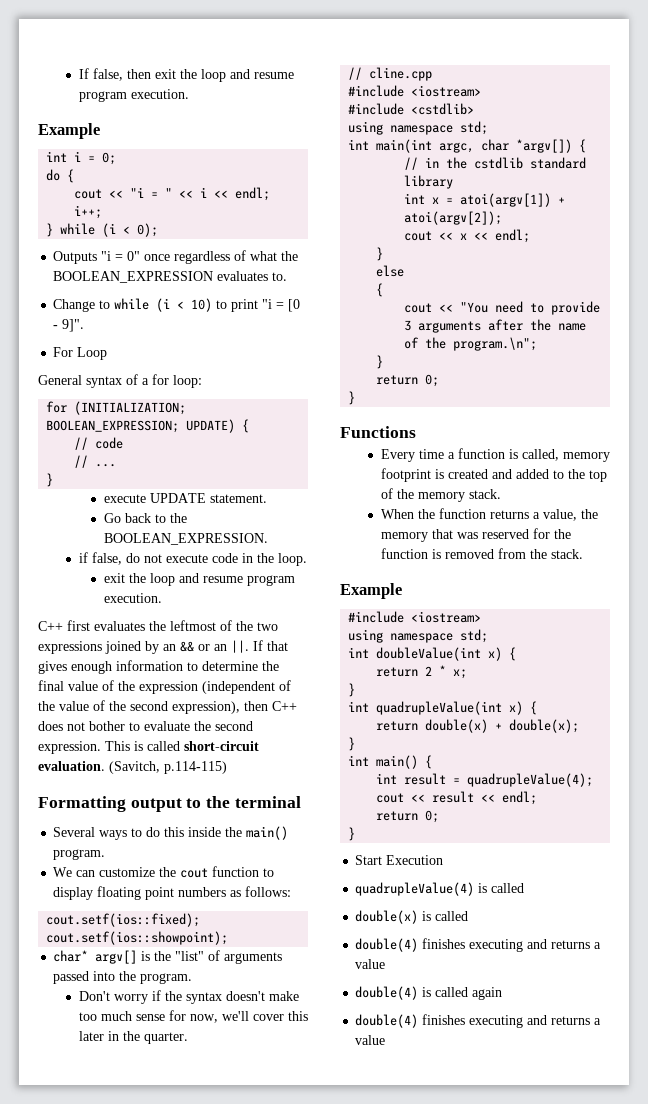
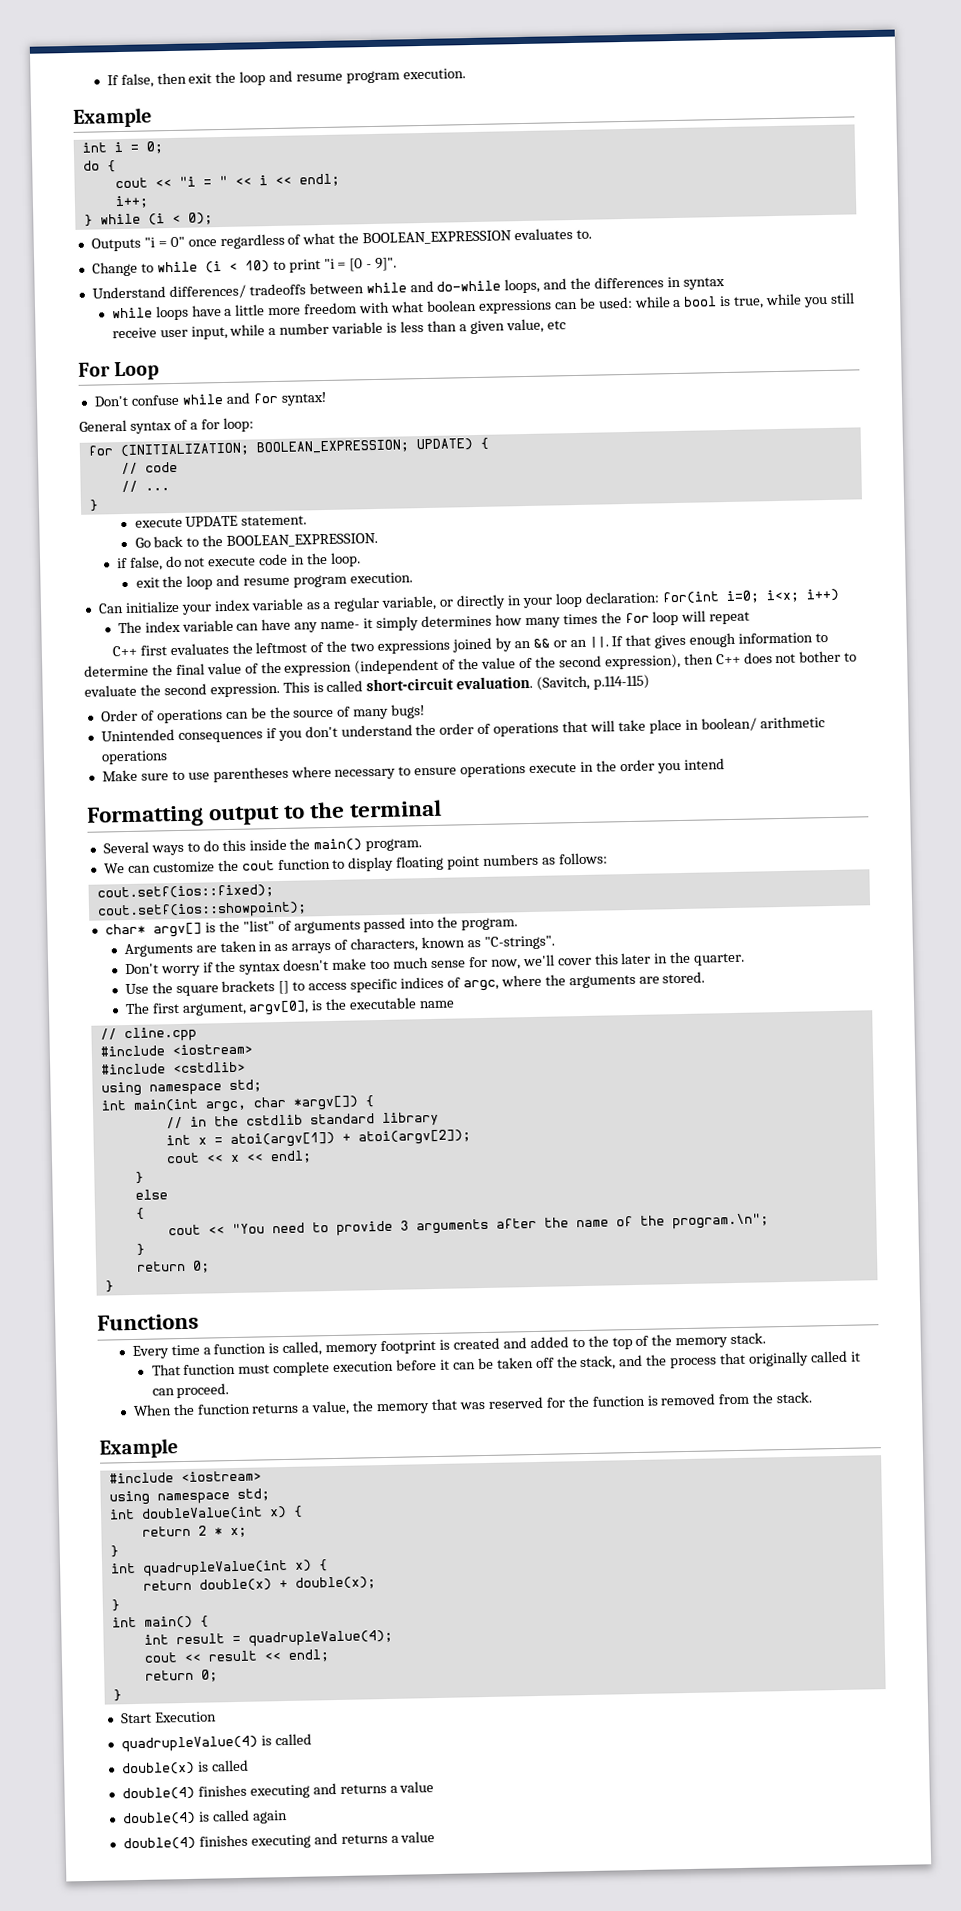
+ Understand differences/ tradeoffs between while and do-while loops, and the differences in syntax
+ while loops have a little more freedom with what boolean expressions can be used: while a bool is true, while you still receive user input, while a number variable is less than a given value, etc
  For Loop
+ Don't confuse while and for syntax!
+ Can initialize your index variable as a regular variable, or directly in your loop declaration: for(int i=0; i<x; i++)
+ The index variable can have any name- it simply determines how many times the for loop will repeat
+ Order of operations can be the source of many bugs!
+ Unintended consequences if you don't understand the order of operations that will take place in boolean/ arithmetic operations
+ Make sure to use parentheses where necessary to ensure operations execute in the order you intend
+ Arguments are taken in as arrays of characters, known as "C-strings".
+ Use the square brackets [] to access specific indices of argc, where the arguments are stored.
+ The first argument, argv[0], is the executable name
+ That function must complete execution before it can be taken off the stack, and the process that originally called it can proceed.

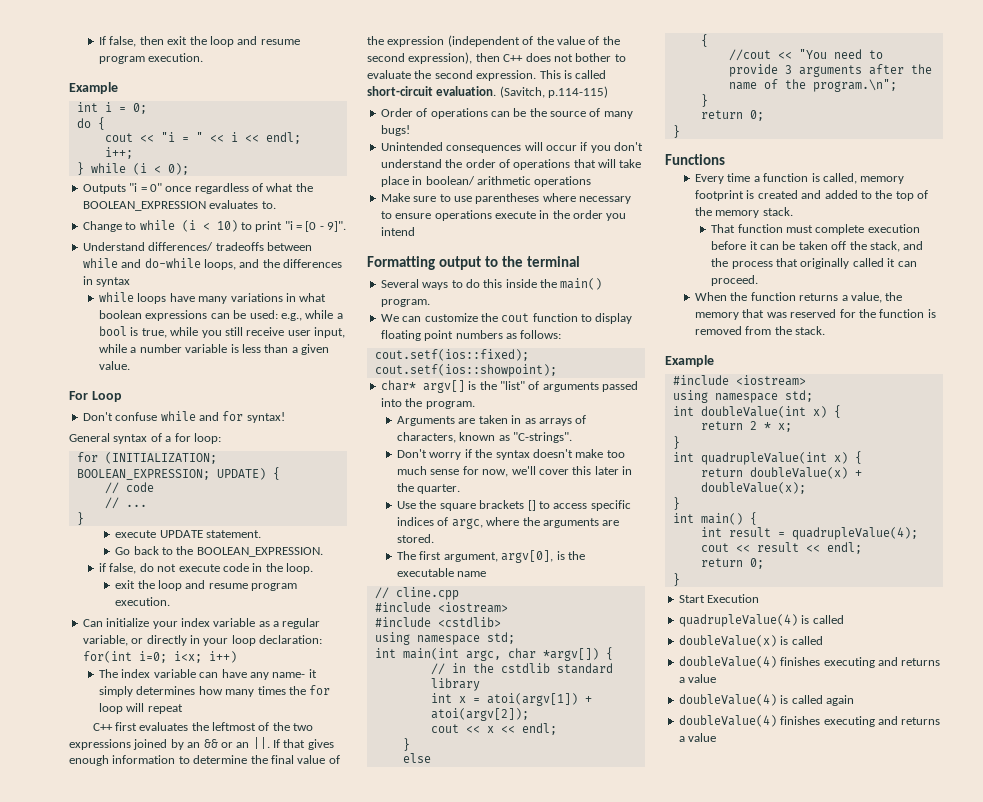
- while loops have a little more freedom with what boolean expressions can be used: while a bool is true, while you still receive user input, while a number variable is less than a given value, etc
+ while loops have many variations in what boolean expressions can be used: e.g., while a bool is true, while you still receive user input, while a number variable is less than a given value.
- Unintended consequences if you don't understand the order of operations that will take place in boolean/ arithmetic operations
+ Unintended consequences will occur if you don't understand the order of operations that will take place in boolean/ arithmetic operations
- cout << "You need to provide 3 arguments after the name of the program.\n";
+ //cout << "You need to provide 3 arguments after the name of the program.\n";
- return double(x) + double(x);
+ return doubleValue(x) + doubleValue(x);
- double(x) is called
- double(4) finishes executing and returns a value
+ doubleValue(x) is called
+ doubleValue(4) finishes executing and returns a value
- double(4) is called again
- double(4) finishes executing and returns a value
+ doubleValue(4) is called again
+ doubleValue(4) finishes executing and returns a value

